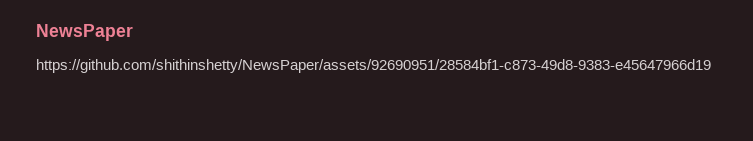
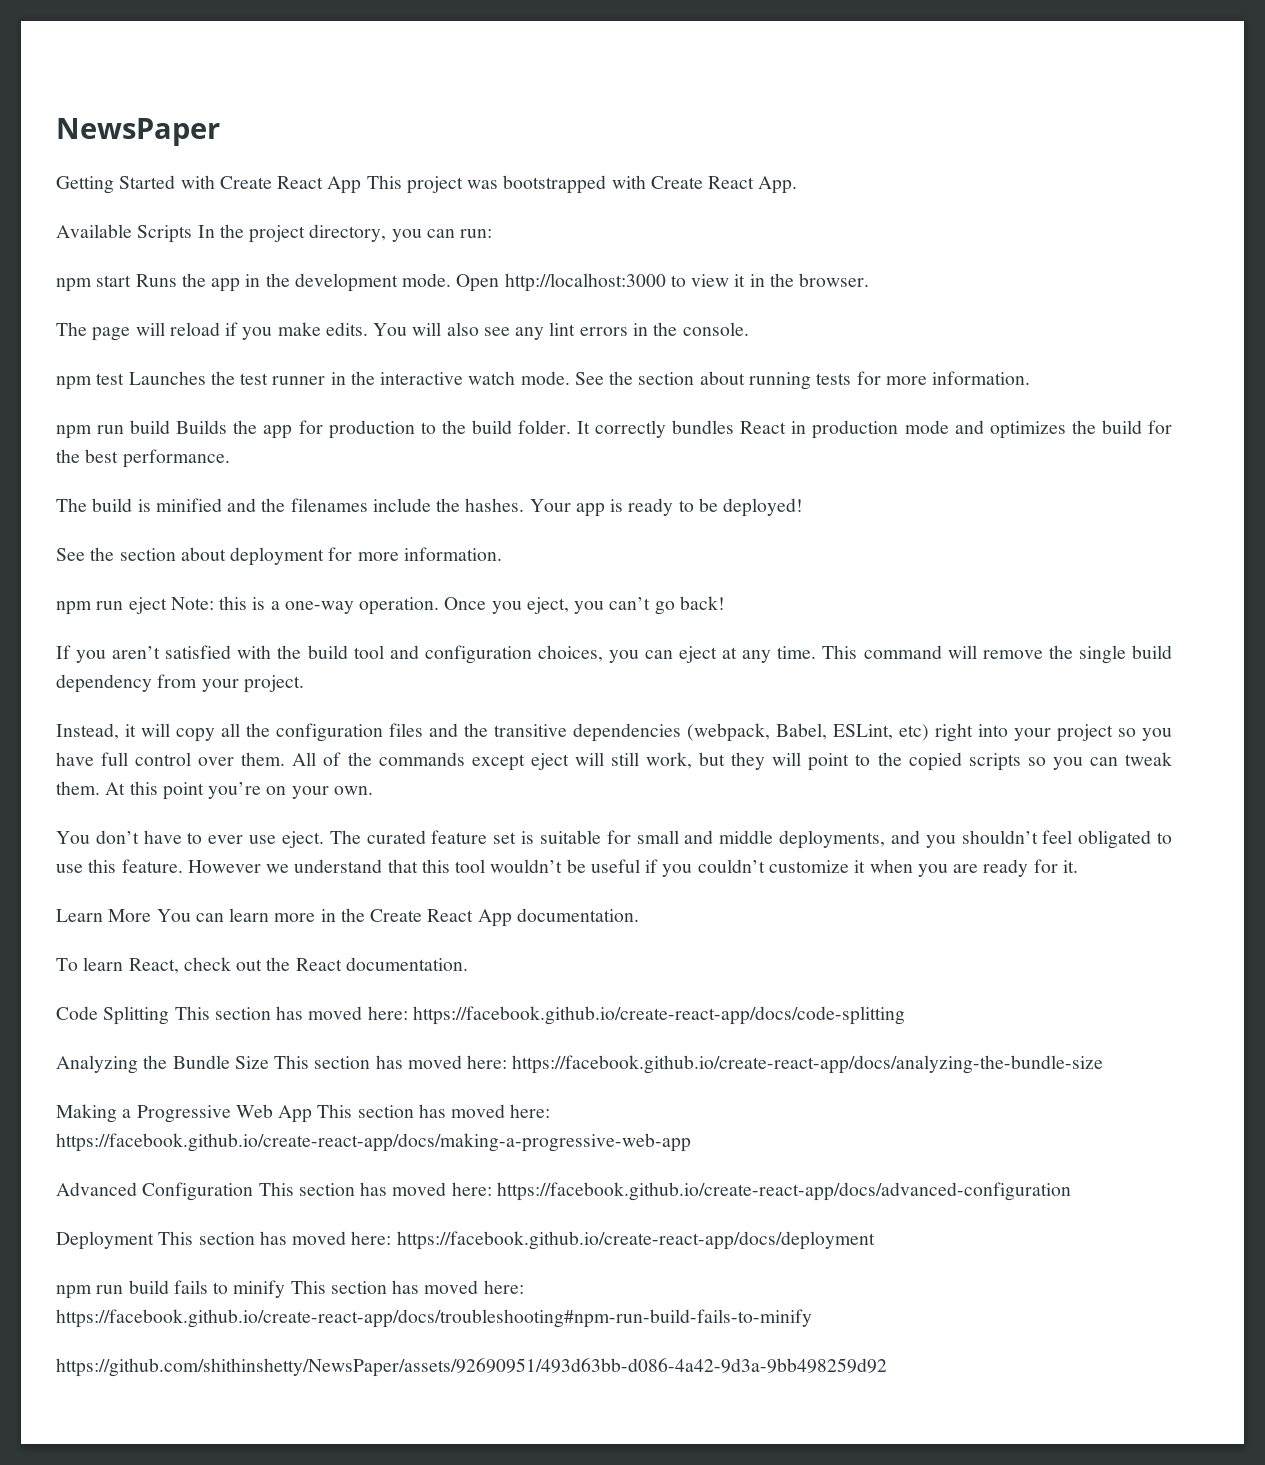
- https://github.com/shithinshetty/NewsPaper/assets/92690951/28584bf1-c873-49d8-9383-e45647966d19
+ Getting Started with Create React App This project was bootstrapped with Create React App.
+ Available Scripts In the project directory, you can run:
+ npm start Runs the app in the development mode. Open http://localhost:3000 to view it in the browser.
+ The page will reload if you make edits. You will also see any lint errors in the console.
+ npm test Launches the test runner in the interactive watch mode. See the section about running tests for more information.
+ npm run build Builds the app for production to the build folder. It correctly bundles React in production mode and optimizes the build for the best performance.
+ The build is minified and the filenames include the hashes. Your app is ready to be deployed!
+ See the section about deployment for more information.
+ npm run eject Note: this is a one-way operation. Once you eject, you can’t go back!
+ If you aren’t satisfied with the build tool and configuration choices, you can eject at any time. This command will remove the single build dependency from your project.
+ Instead, it will copy all the configuration files and the transitive dependencies (webpack, Babel, ESLint, etc) right into your project so you have full control over them. All of the commands except eject will still work, but they will point to the copied scripts so you can tweak them. At this point you’re on your own.
+ You don’t have to ever use eject. The curated feature set is suitable for small and middle deployments, and you shouldn’t feel obligated to use this feature. However we understand that this tool wouldn’t be useful if you couldn’t customize it when you are ready for it.
+ Learn More You can learn more in the Create React App documentation.
+ To learn React, check out the React documentation.
+ Code Splitting This section has moved here: https://facebook.github.io/create-react-app/docs/code-splitting
+ Analyzing the Bundle Size This section has moved here: https://facebook.github.io/create-react-app/docs/analyzing-the-bundle-size
+ Making a Progressive Web App This section has moved here: https://facebook.github.io/create-react-app/docs/making-a-progressive-web-app
+ Advanced Configuration This section has moved here: https://facebook.github.io/create-react-app/docs/advanced-configuration
+ Deployment This section has moved here: https://facebook.github.io/create-react-app/docs/deployment
+ npm run build fails to minify This section has moved here: https://facebook.github.io/create-react-app/docs/troubleshooting#npm-run-build-fails-to-minify
+ https://github.com/shithinshetty/NewsPaper/assets/92690951/493d63bb-d086-4a42-9d3a-9bb498259d92

